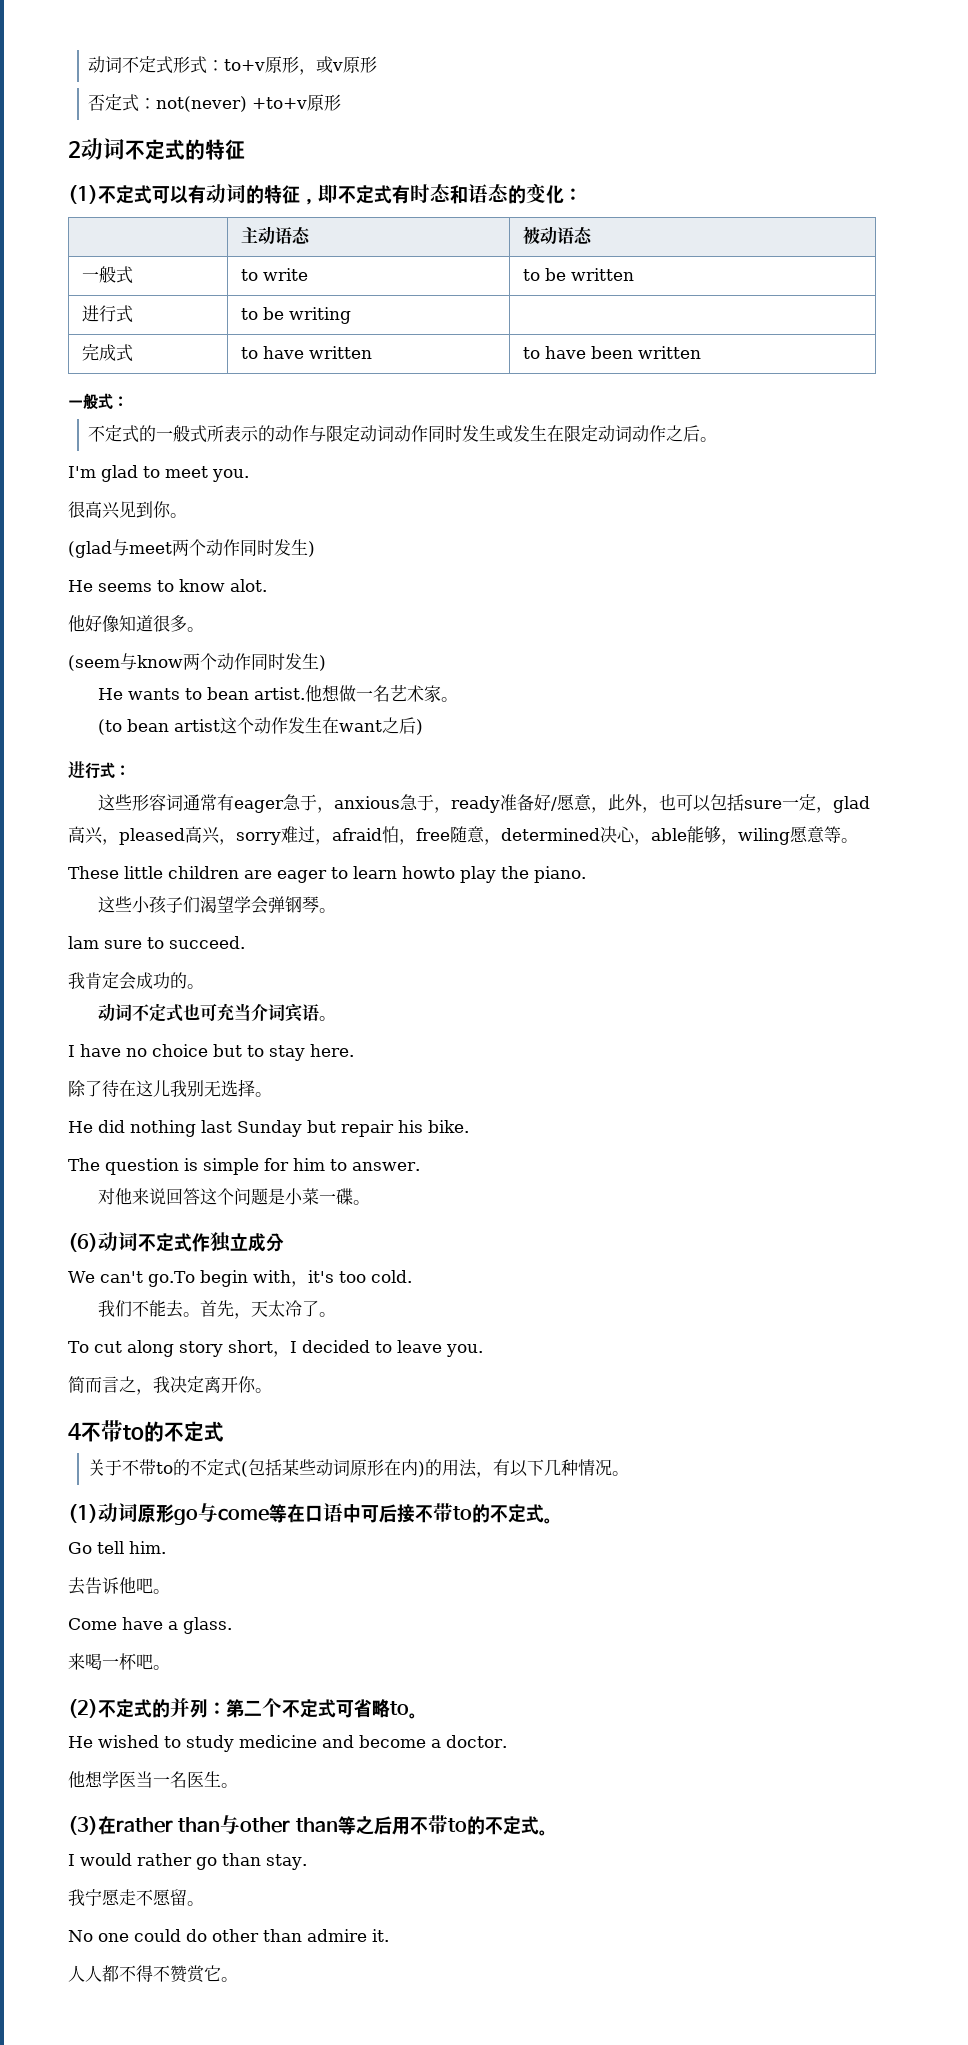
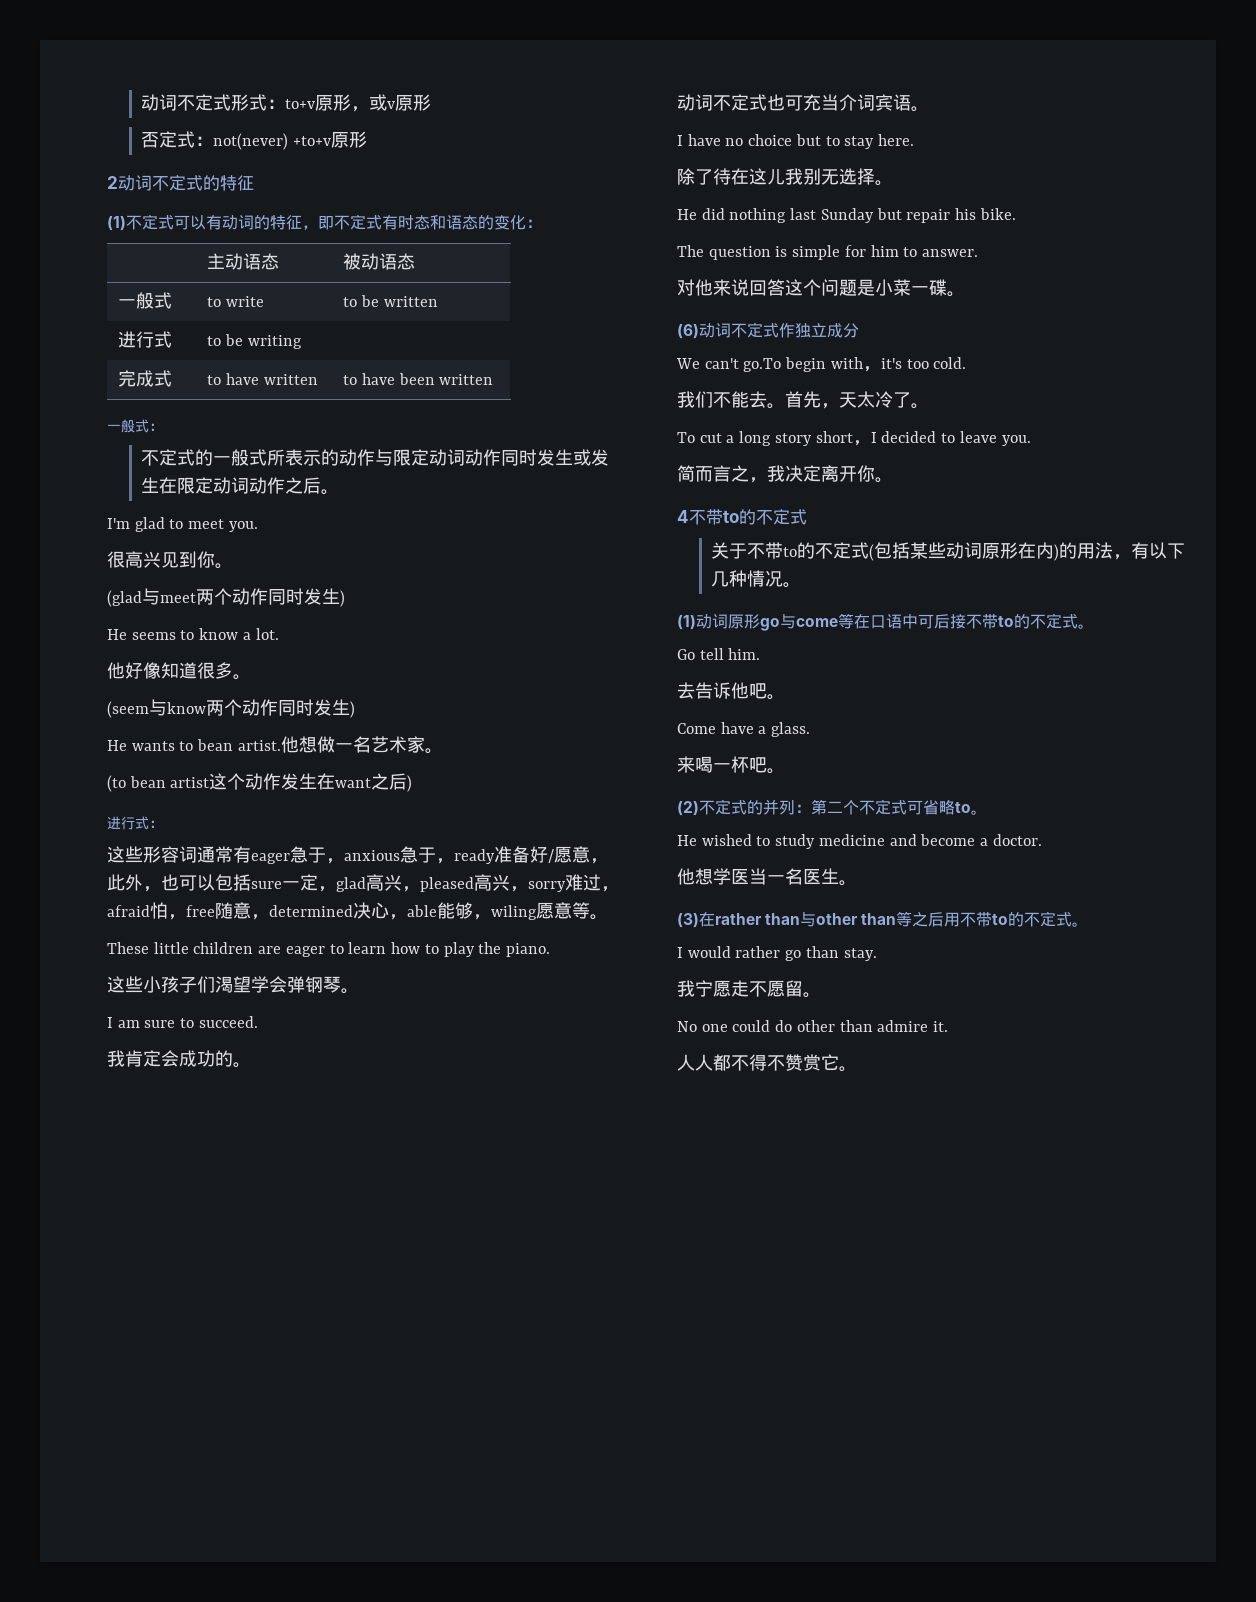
- He seems to know alot.
+ He seems to know a lot.
- These little children are eager to learn howto play the piano.
+ These little children are eager to learn how to play the piano.
- lam sure to succeed.
+ I am sure to succeed.
- To cut along story short，I decided to leave you.
+ To cut a long story short，I decided to leave you.

